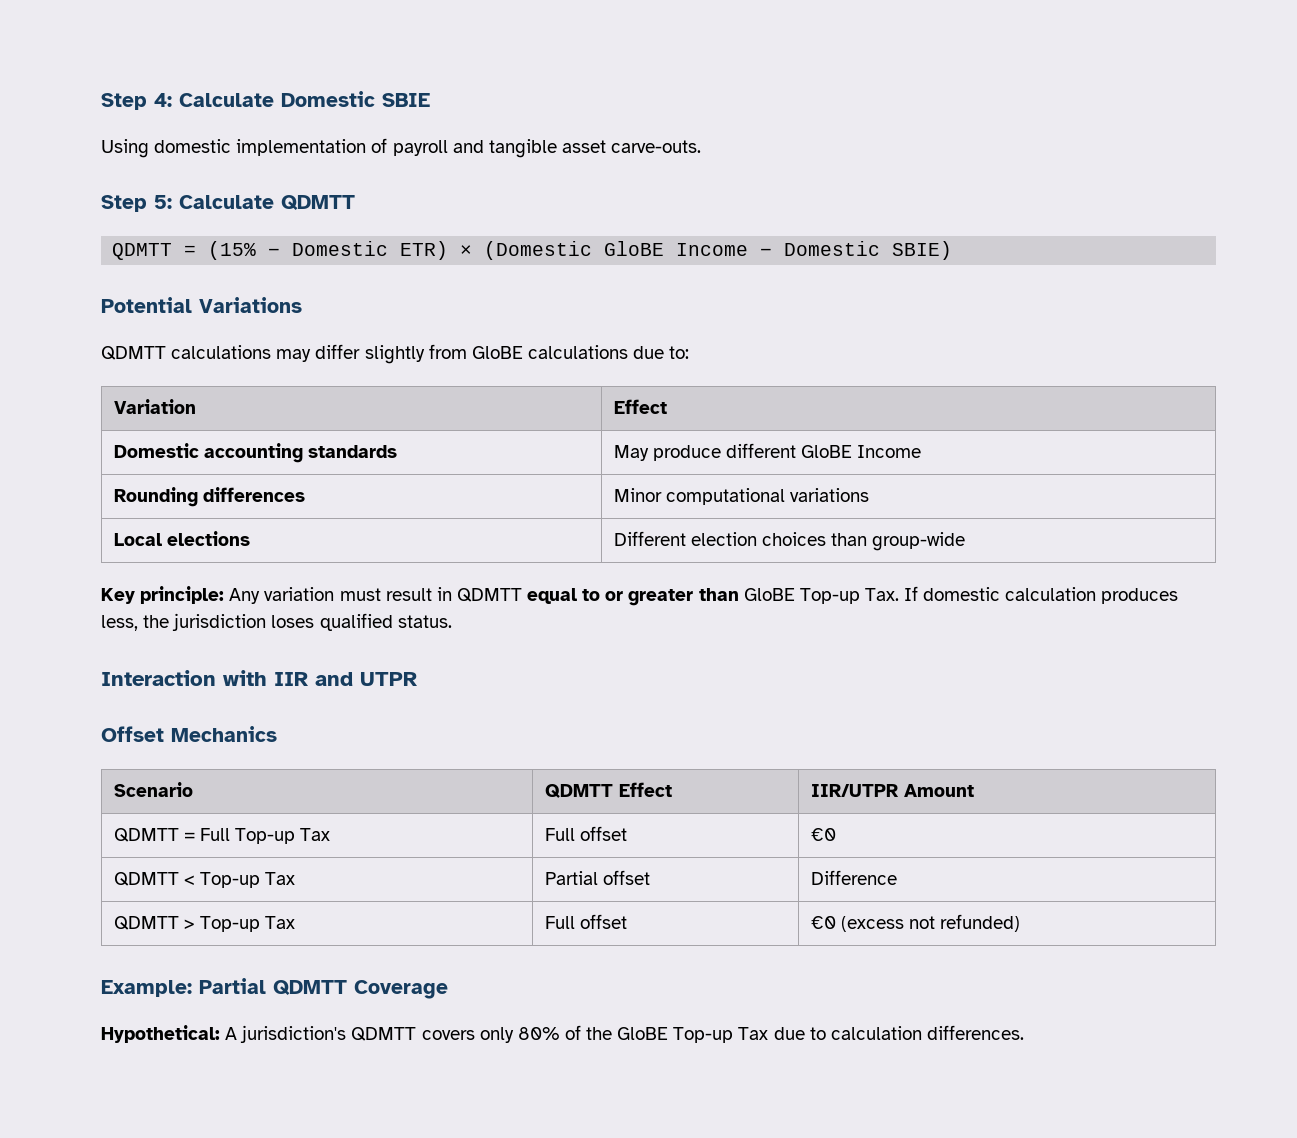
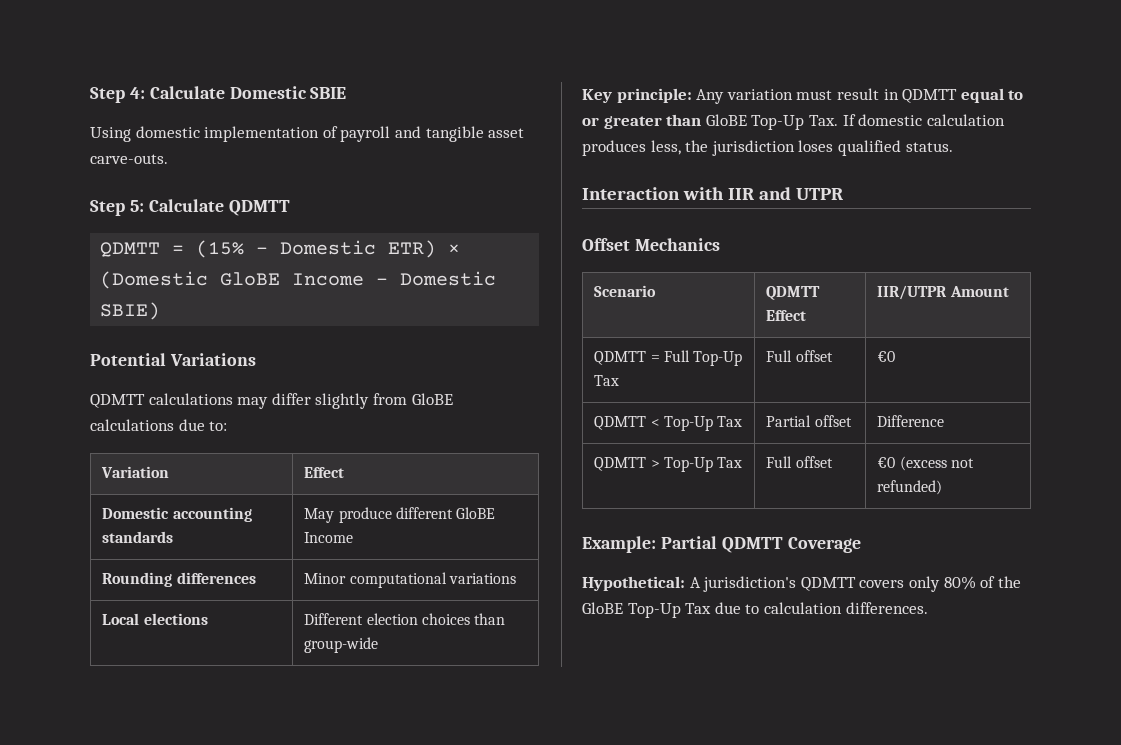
- Key principle: Any variation must result in QDMTT equal to or greater than GloBE Top-up Tax. If domestic calculation produces less, the jurisdiction loses qualified status.
+ Key principle: Any variation must result in QDMTT equal to or greater than GloBE Top-Up Tax. If domestic calculation produces less, the jurisdiction loses qualified status.
- QDMTT = Full Top-up Tax | Full offset | €0
+ QDMTT = Full Top-Up Tax | Full offset | €0
- QDMTT < Top-up Tax | Partial offset | Difference
+ QDMTT < Top-Up Tax | Partial offset | Difference
- QDMTT > Top-up Tax | Full offset | €0 (excess not refunded)
+ QDMTT > Top-Up Tax | Full offset | €0 (excess not refunded)
- Hypothetical: A jurisdiction's QDMTT covers only 80% of the GloBE Top-up Tax due to calculation differences.
+ Hypothetical: A jurisdiction's QDMTT covers only 80% of the GloBE Top-Up Tax due to calculation differences.

